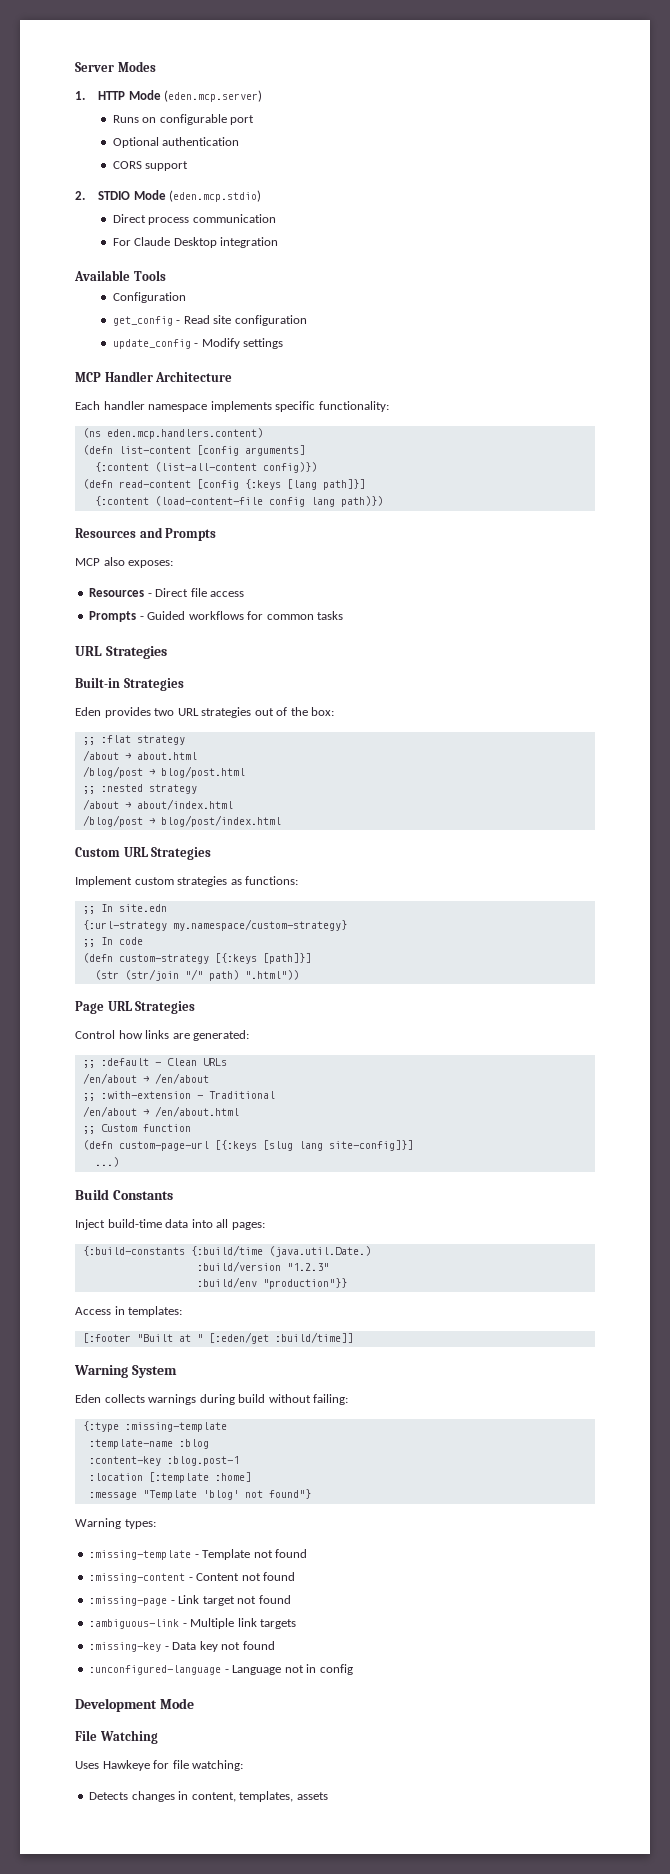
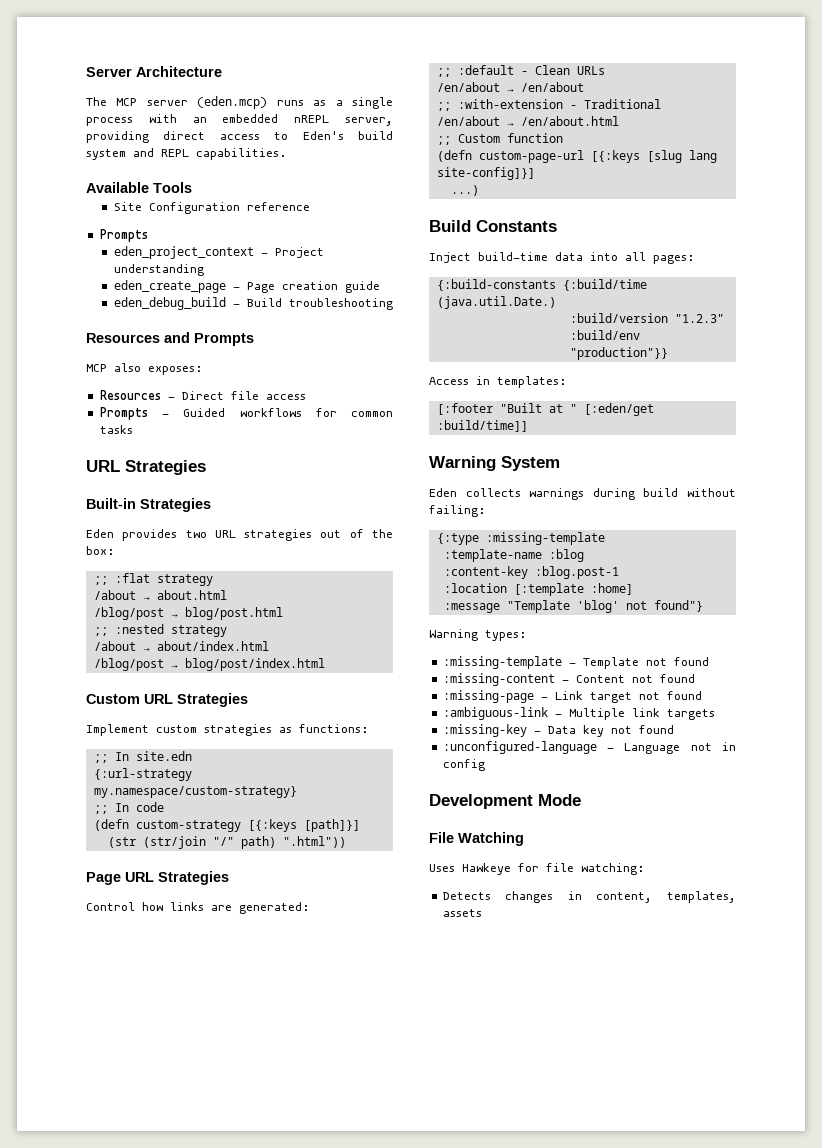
- Server Modes
- 1. HTTP Mode (eden.mcp.server)
- Runs on configurable port
- Optional authentication
- CORS support
- 2. STDIO Mode (eden.mcp.stdio)
- Direct process communication
- For Claude Desktop integration
+ Server Architecture
+ The MCP server (eden.mcp) runs as a single process with an embedded nREPL server, providing direct access to Eden's build system and REPL capabilities.
- Configuration
- get_config - Read site configuration
- update_config - Modify settings
- MCP Handler Architecture
- Each handler namespace implements specific functionality:
- (ns eden.mcp.handlers.content)
- (defn list-content [config arguments]
- {:content (list-all-content config)})
- (defn read-content [config {:keys [lang path]}]
- {:content (load-content-file config lang path)})
+ Site Configuration reference
+ Prompts
+ eden_project_context - Project understanding
+ eden_create_page - Page creation guide
+ eden_debug_build - Build troubleshooting

